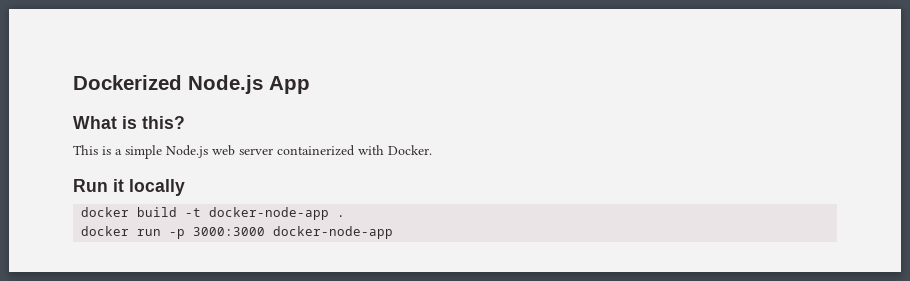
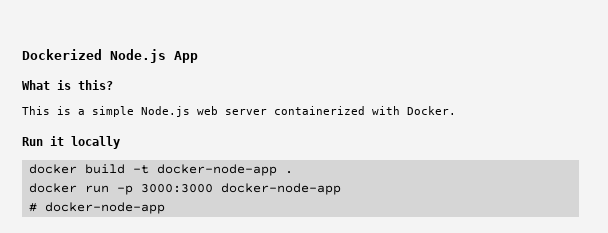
+ # docker-node-app

